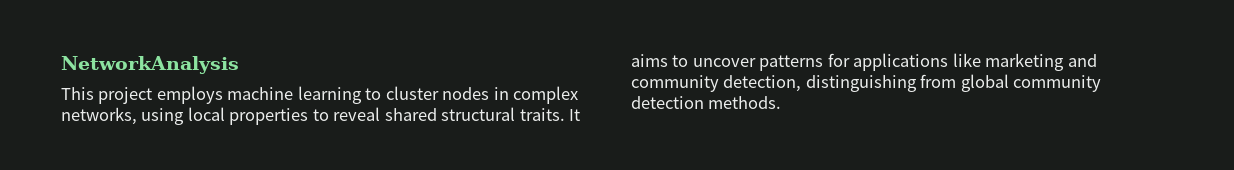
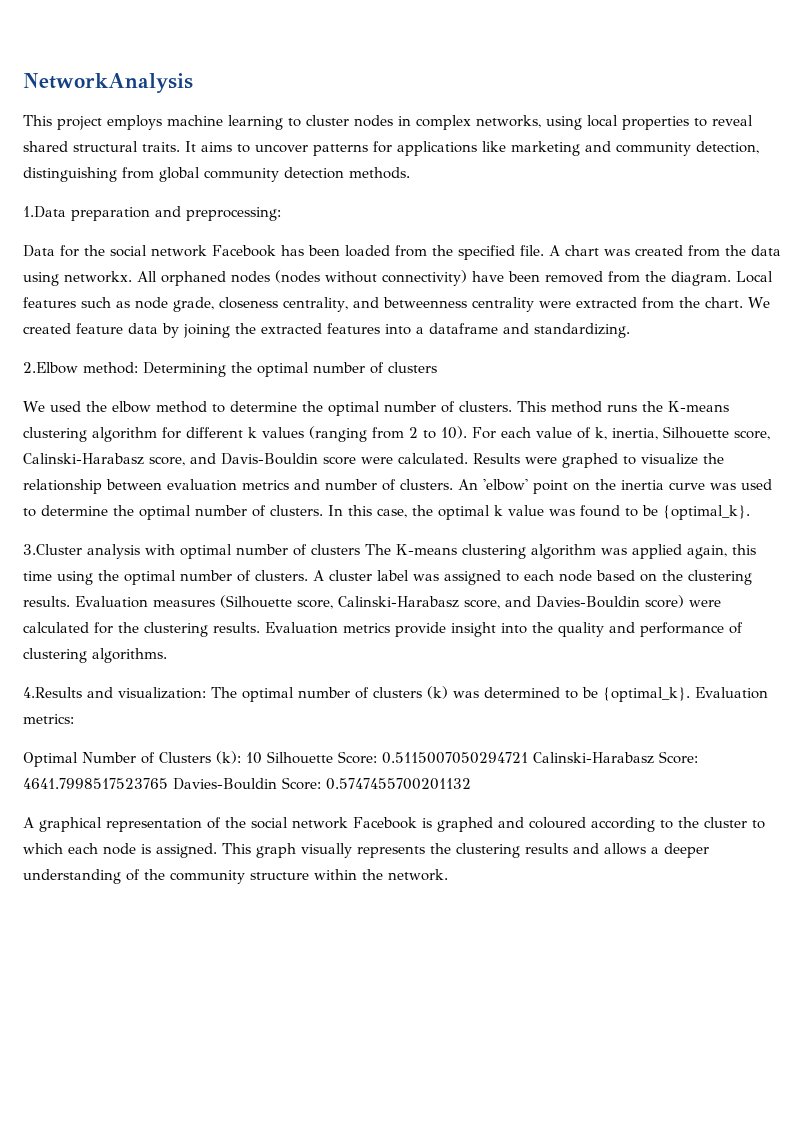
+ 1.Data preparation and preprocessing:
+ Data for the social network Facebook has been loaded from the specified file. A chart was created from the data using networkx. All orphaned nodes (nodes without connectivity) have been removed from the diagram. Local features such as node grade, closeness centrality, and betweenness centrality were extracted from the chart. We created feature data by joining the extracted features into a dataframe and standardizing.
+ 2.Elbow method: Determining the optimal number of clusters
+ We used the elbow method to determine the optimal number of clusters. This method runs the K-means clustering algorithm for different k values (ranging from 2 to 10). For each value of k, inertia, Silhouette score, Calinski-Harabasz score, and Davis-Bouldin score were calculated. Results were graphed to visualize the relationship between evaluation metrics and number of clusters. An 'elbow' point on the inertia curve was used to determine the optimal number of clusters. In this case, the optimal k value was found to be {optimal_k}.
+ 3.Cluster analysis with optimal number of clusters The K-means clustering algorithm was applied again, this time using the optimal number of clusters. A cluster label was assigned to each node based on the clustering results. Evaluation measures (Silhouette score, Calinski-Harabasz score, and Davies-Bouldin score) were calculated for the clustering results. Evaluation metrics provide insight into the quality and performance of clustering algorithms.
+ 4.Results and visualization: The optimal number of clusters (k) was determined to be {optimal_k}. Evaluation metrics:
+ Optimal Number of Clusters (k): 10 Silhouette Score: 0.5115007050294721 Calinski-Harabasz Score: 4641.7998517523765 Davies-Bouldin Score: 0.5747455700201132
+ A graphical representation of the social network Facebook is graphed and coloured according to the cluster to which each node is assigned. This graph visually represents the clustering results and allows a deeper understanding of the community structure within the network.

